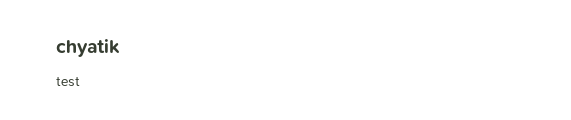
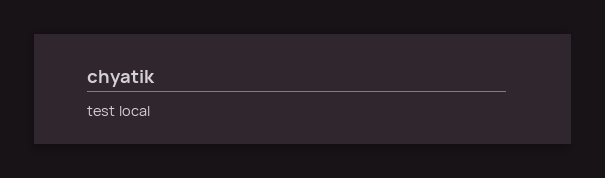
- test
+ test local

